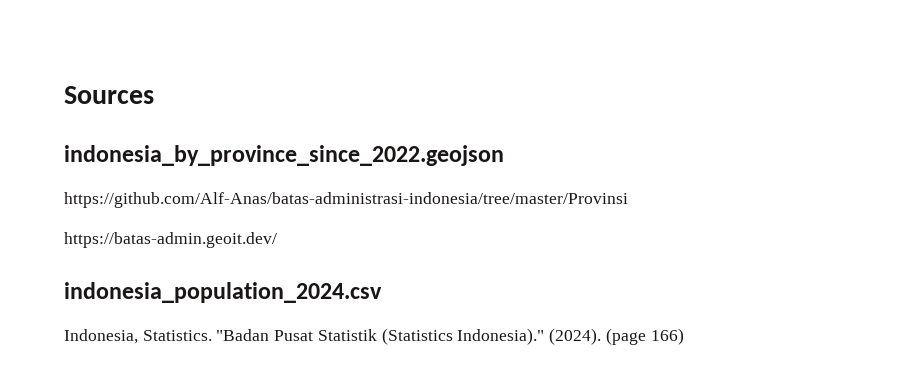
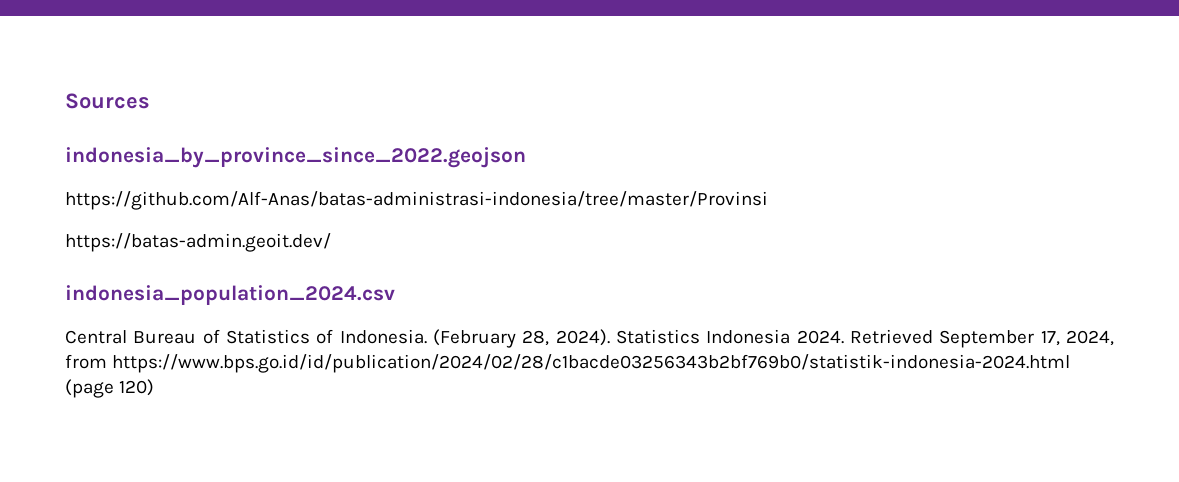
- Indonesia, Statistics. "Badan Pusat Statistik (Statistics Indonesia)." (2024). (page 166)
+ Central Bureau of Statistics of Indonesia. (February 28, 2024). Statistics Indonesia 2024. Retrieved September 17, 2024, from https://www.bps.go.id/id/publication/2024/02/28/c1bacde03256343b2bf769b0/statistik-indonesia-2024.html (page 120)

